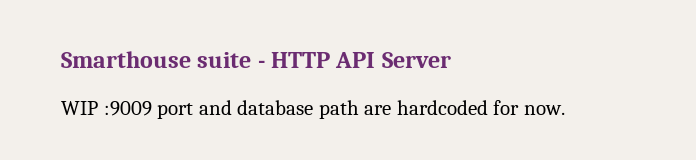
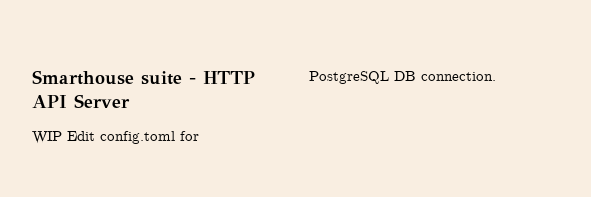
- WIP :9009 port and database path are hardcoded for now.
+ WIP Edit config.toml for PostgreSQL DB connection.

